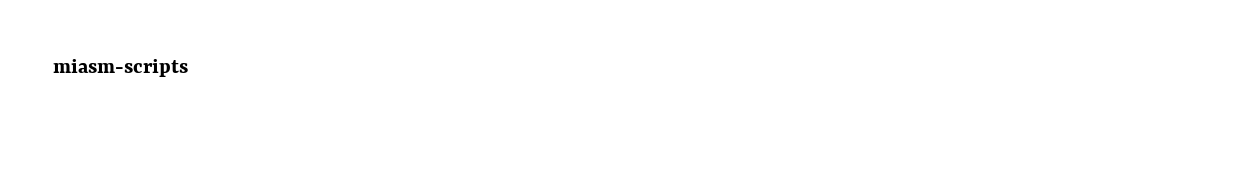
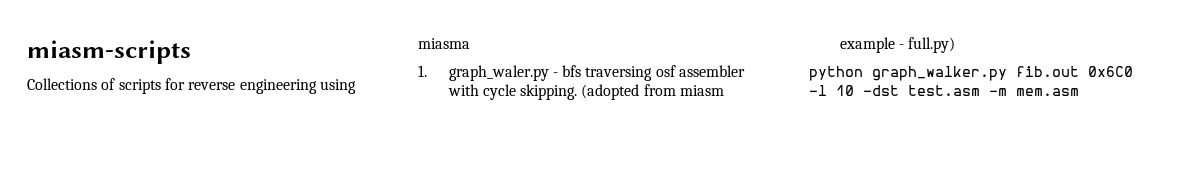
+ Collections of scripts for reverse engineering using miasma
+ 1. graph_waler.py - bfs traversing osf assembler with cycle skipping. (adopted from miasm example - full.py)
+ python graph_walker.py fib.out 0x6C0 -l 10 -dst test.asm -m mem.asm

